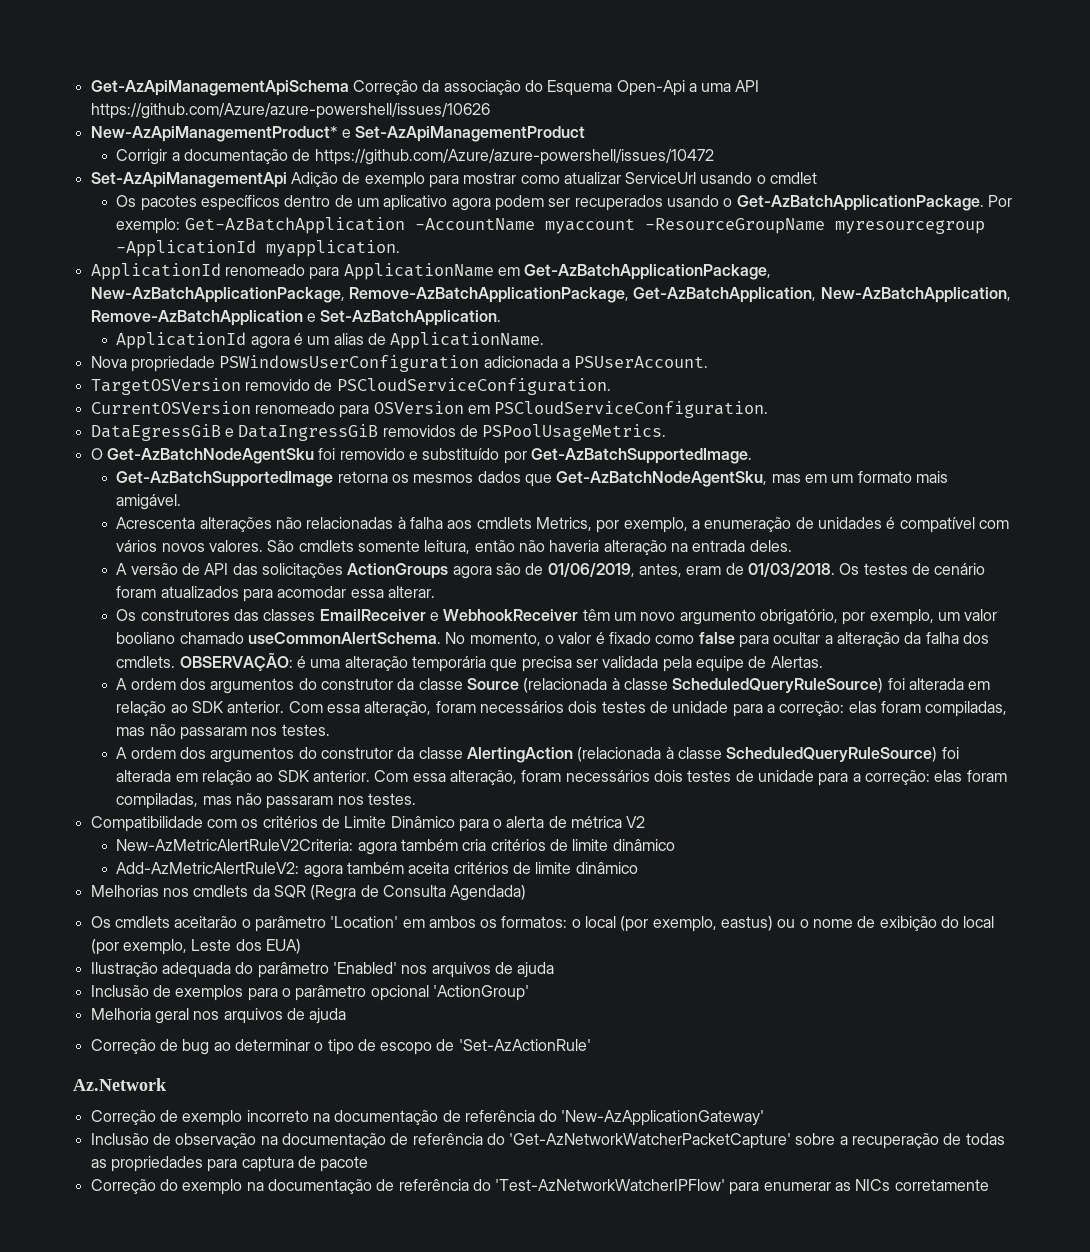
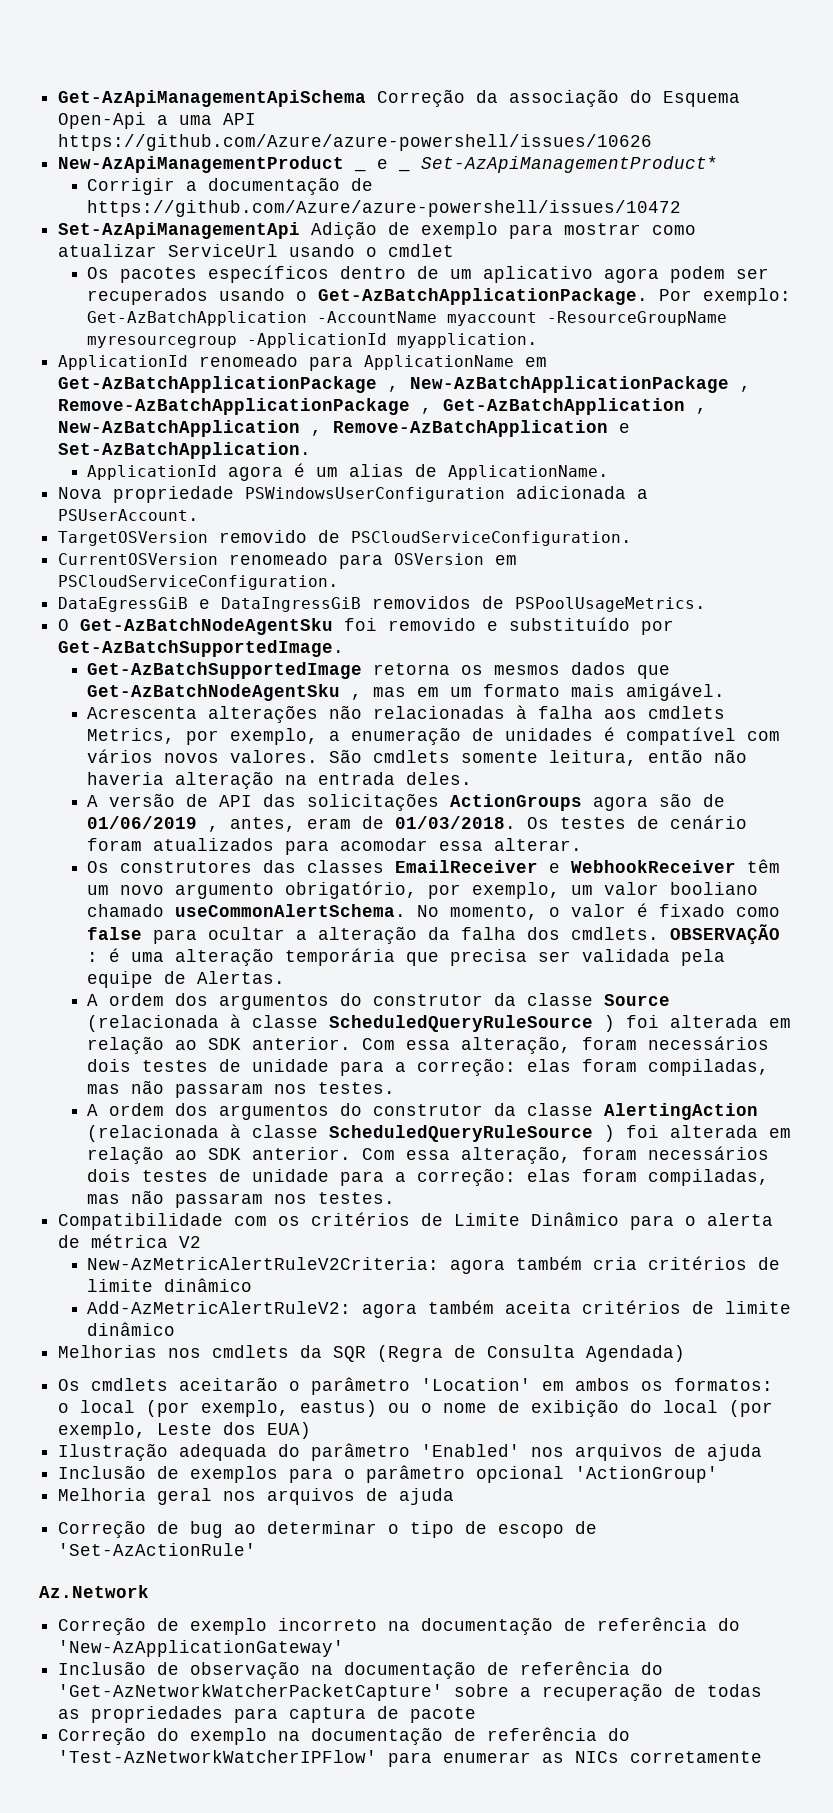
- New-AzApiManagementProduct* e Set-AzApiManagementProduct
+ New-AzApiManagementProduct _ e _ Set-AzApiManagementProduct*
- ApplicationId renomeado para ApplicationName em Get-AzBatchApplicationPackage, New-AzBatchApplicationPackage, Remove-AzBatchApplicationPackage, Get-AzBatchApplication, New-AzBatchApplication, Remove-AzBatchApplication e Set-AzBatchApplication.
+ ApplicationId renomeado para ApplicationName em Get-AzBatchApplicationPackage , New-AzBatchApplicationPackage , Remove-AzBatchApplicationPackage , Get-AzBatchApplication , New-AzBatchApplication , Remove-AzBatchApplication e Set-AzBatchApplication.
- Get-AzBatchSupportedImage retorna os mesmos dados que Get-AzBatchNodeAgentSku, mas em um formato mais amigável.
+ Get-AzBatchSupportedImage retorna os mesmos dados que Get-AzBatchNodeAgentSku , mas em um formato mais amigável.
- A versão de API das solicitações ActionGroups agora são de 01/06/2019, antes, eram de 01/03/2018.
+ A versão de API das solicitações ActionGroups agora são de 01/06/2019 , antes, eram de 01/03/2018.
- OBSERVAÇÃO: é uma alteração temporária que precisa ser validada pela equipe de Alertas.
+ OBSERVAÇÃO : é uma alteração temporária que precisa ser validada pela equipe de Alertas.
- A ordem dos argumentos do construtor da classe Source (relacionada à classe ScheduledQueryRuleSource) foi alterada em relação ao SDK anterior.
+ A ordem dos argumentos do construtor da classe Source (relacionada à classe ScheduledQueryRuleSource ) foi alterada em relação ao SDK anterior.
- A ordem dos argumentos do construtor da classe AlertingAction (relacionada à classe ScheduledQueryRuleSource) foi alterada em relação ao SDK anterior.
+ A ordem dos argumentos do construtor da classe AlertingAction (relacionada à classe ScheduledQueryRuleSource ) foi alterada em relação ao SDK anterior.

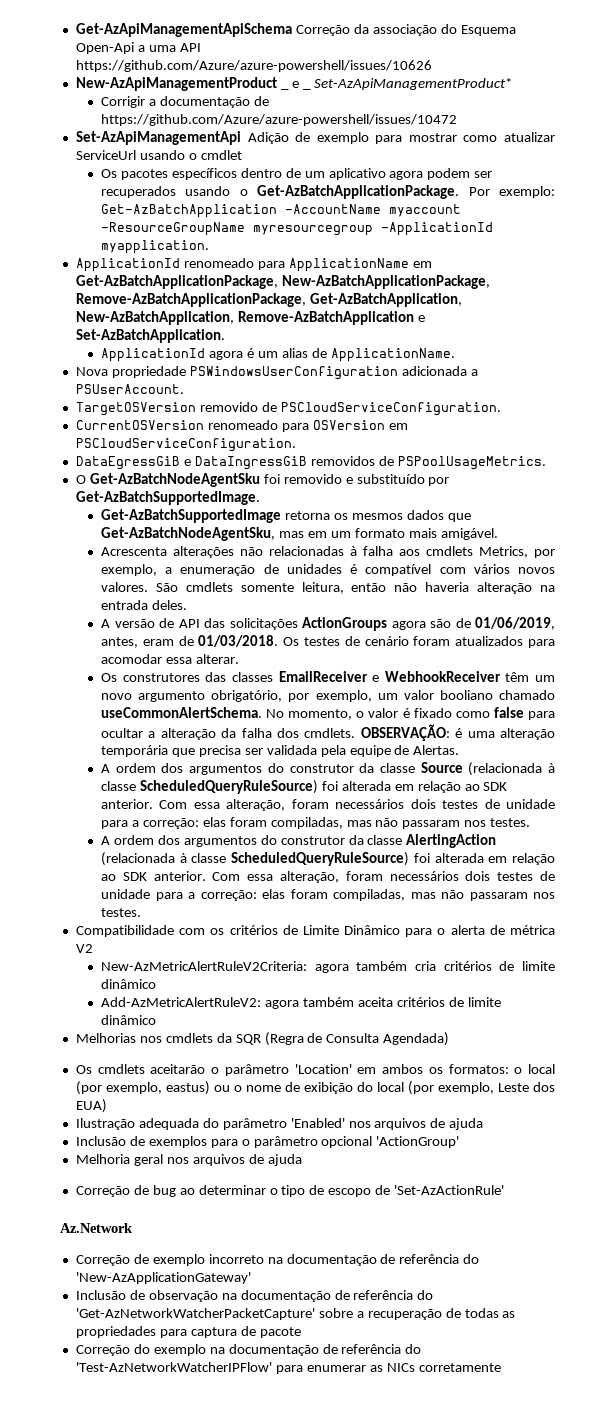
- ApplicationId renomeado para ApplicationName em Get-AzBatchApplicationPackage , New-AzBatchApplicationPackage , Remove-AzBatchApplicationPackage , Get-AzBatchApplication , New-AzBatchApplication , Remove-AzBatchApplication e Set-AzBatchApplication.
+ ApplicationId renomeado para ApplicationName em Get-AzBatchApplicationPackage, New-AzBatchApplicationPackage, Remove-AzBatchApplicationPackage, Get-AzBatchApplication, New-AzBatchApplication, Remove-AzBatchApplication e Set-AzBatchApplication.
- Get-AzBatchSupportedImage retorna os mesmos dados que Get-AzBatchNodeAgentSku , mas em um formato mais amigável.
+ Get-AzBatchSupportedImage retorna os mesmos dados que Get-AzBatchNodeAgentSku, mas em um formato mais amigável.
- A versão de API das solicitações ActionGroups agora são de 01/06/2019 , antes, eram de 01/03/2018.
+ A versão de API das solicitações ActionGroups agora são de 01/06/2019, antes, eram de 01/03/2018.
- OBSERVAÇÃO : é uma alteração temporária que precisa ser validada pela equipe de Alertas.
+ OBSERVAÇÃO: é uma alteração temporária que precisa ser validada pela equipe de Alertas.
- A ordem dos argumentos do construtor da classe Source (relacionada à classe ScheduledQueryRuleSource ) foi alterada em relação ao SDK anterior.
+ A ordem dos argumentos do construtor da classe Source (relacionada à classe ScheduledQueryRuleSource) foi alterada em relação ao SDK anterior.
- A ordem dos argumentos do construtor da classe AlertingAction (relacionada à classe ScheduledQueryRuleSource ) foi alterada em relação ao SDK anterior.
+ A ordem dos argumentos do construtor da classe AlertingAction (relacionada à classe ScheduledQueryRuleSource) foi alterada em relação ao SDK anterior.

